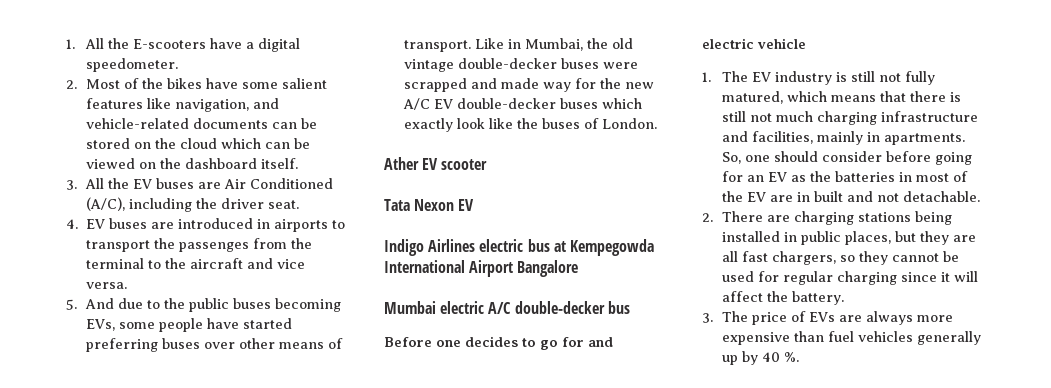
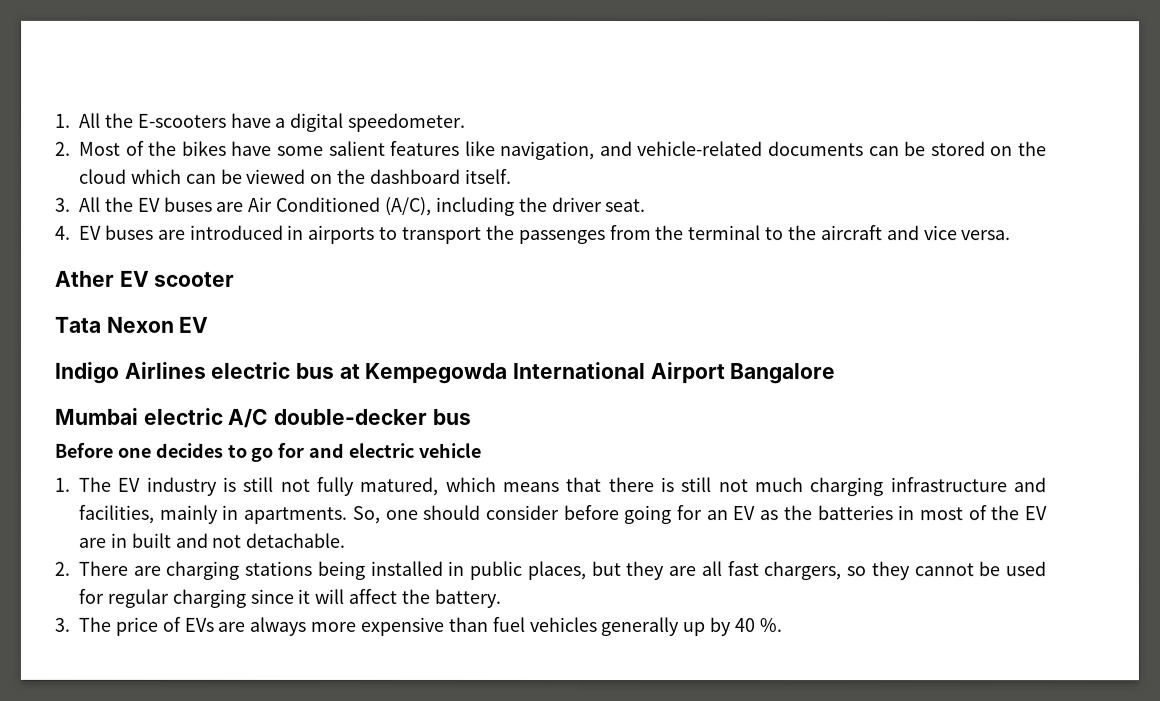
- 5. And due to the public buses becoming EVs, some people have started preferring buses over other means of transport. Like in Mumbai, the old vintage double-decker buses were scrapped and made way for the new A/C EV double-decker buses which exactly look like the buses of London.

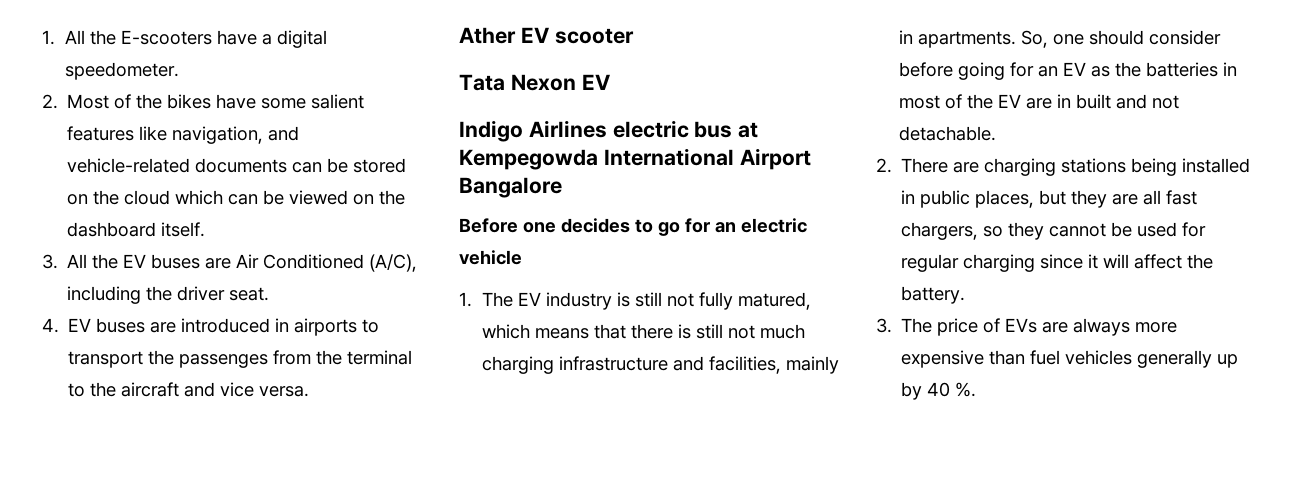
- Mumbai electric A/C double-decker bus
- Before one decides to go for and electric vehicle
+ Before one decides to go for an electric vehicle

